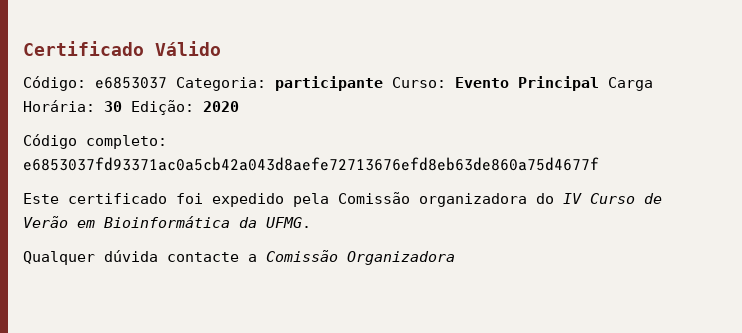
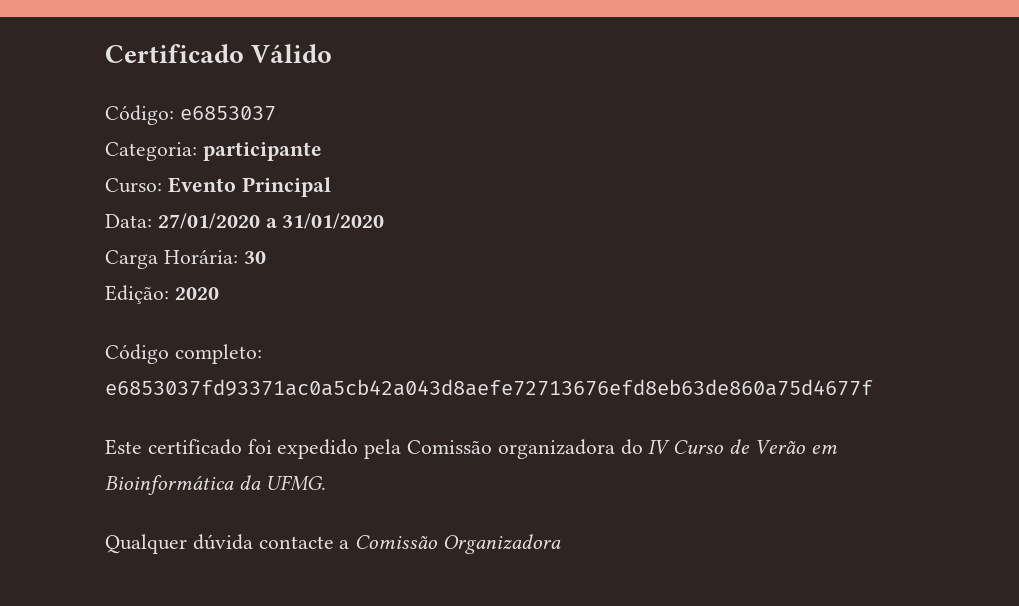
- Código: e6853037 Categoria: participante Curso: Evento Principal Carga Horária: 30 Edição: 2020
+ Código: e6853037
+ Categoria: participante
+ Curso: Evento Principal
+ Data: 27/01/2020 a 31/01/2020
+ Carga Horária: 30
+ Edição: 2020

